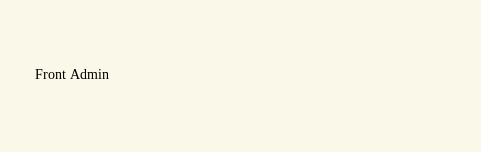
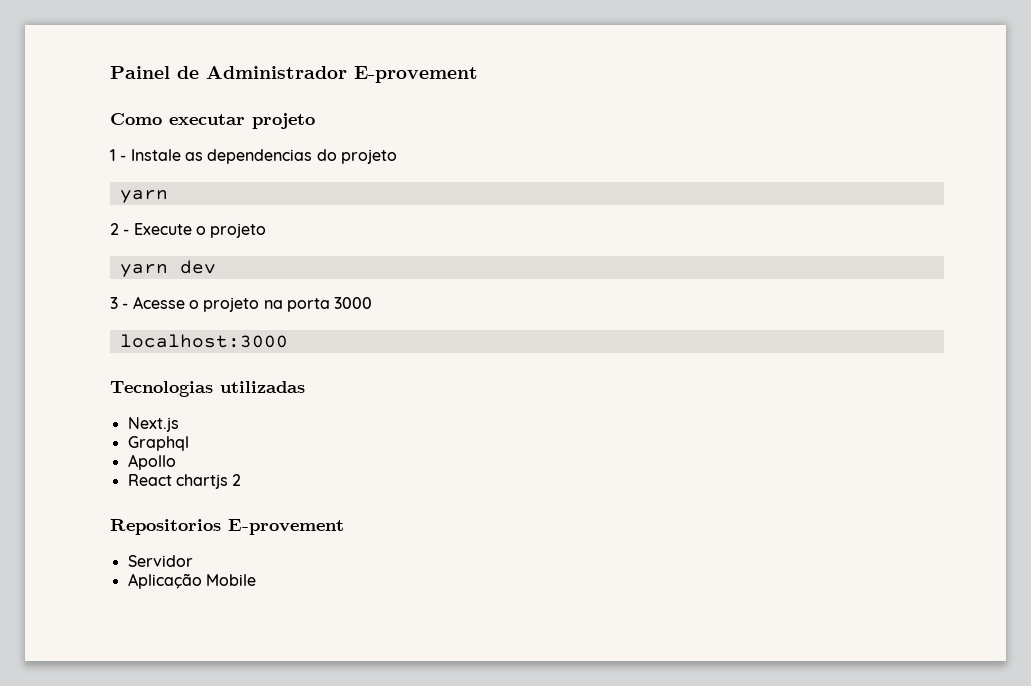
- Front Admin
+ Painel de Administrador E-provement
+ Como executar projeto
+ 1 - Instale as dependencias do projeto
+ yarn
+ 2 - Execute o projeto
+ yarn dev
+ 3 - Acesse o projeto na porta 3000
+ localhost:3000
+ Tecnologias utilizadas
+ Next.js
+ Graphql
+ Apollo
+ React chartjs 2
+ Repositorios E-provement
+ Servidor
+ Aplicação Mobile

